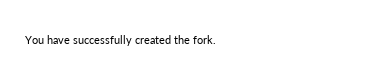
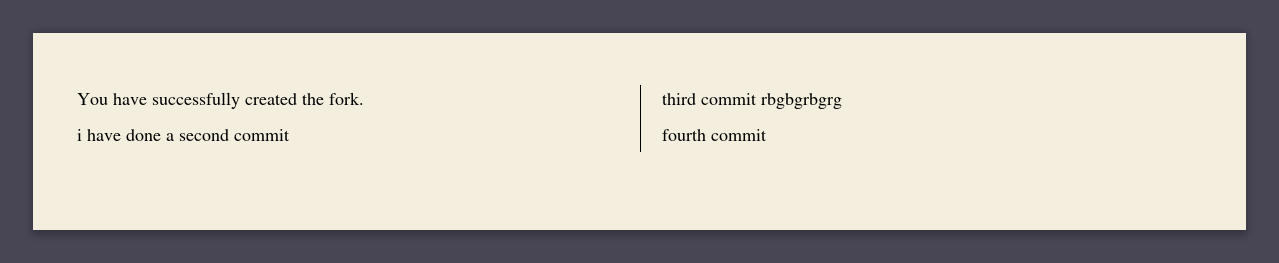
+ i have done a second commit
+ third commit rbgbgrbgrg
+ fourth commit

